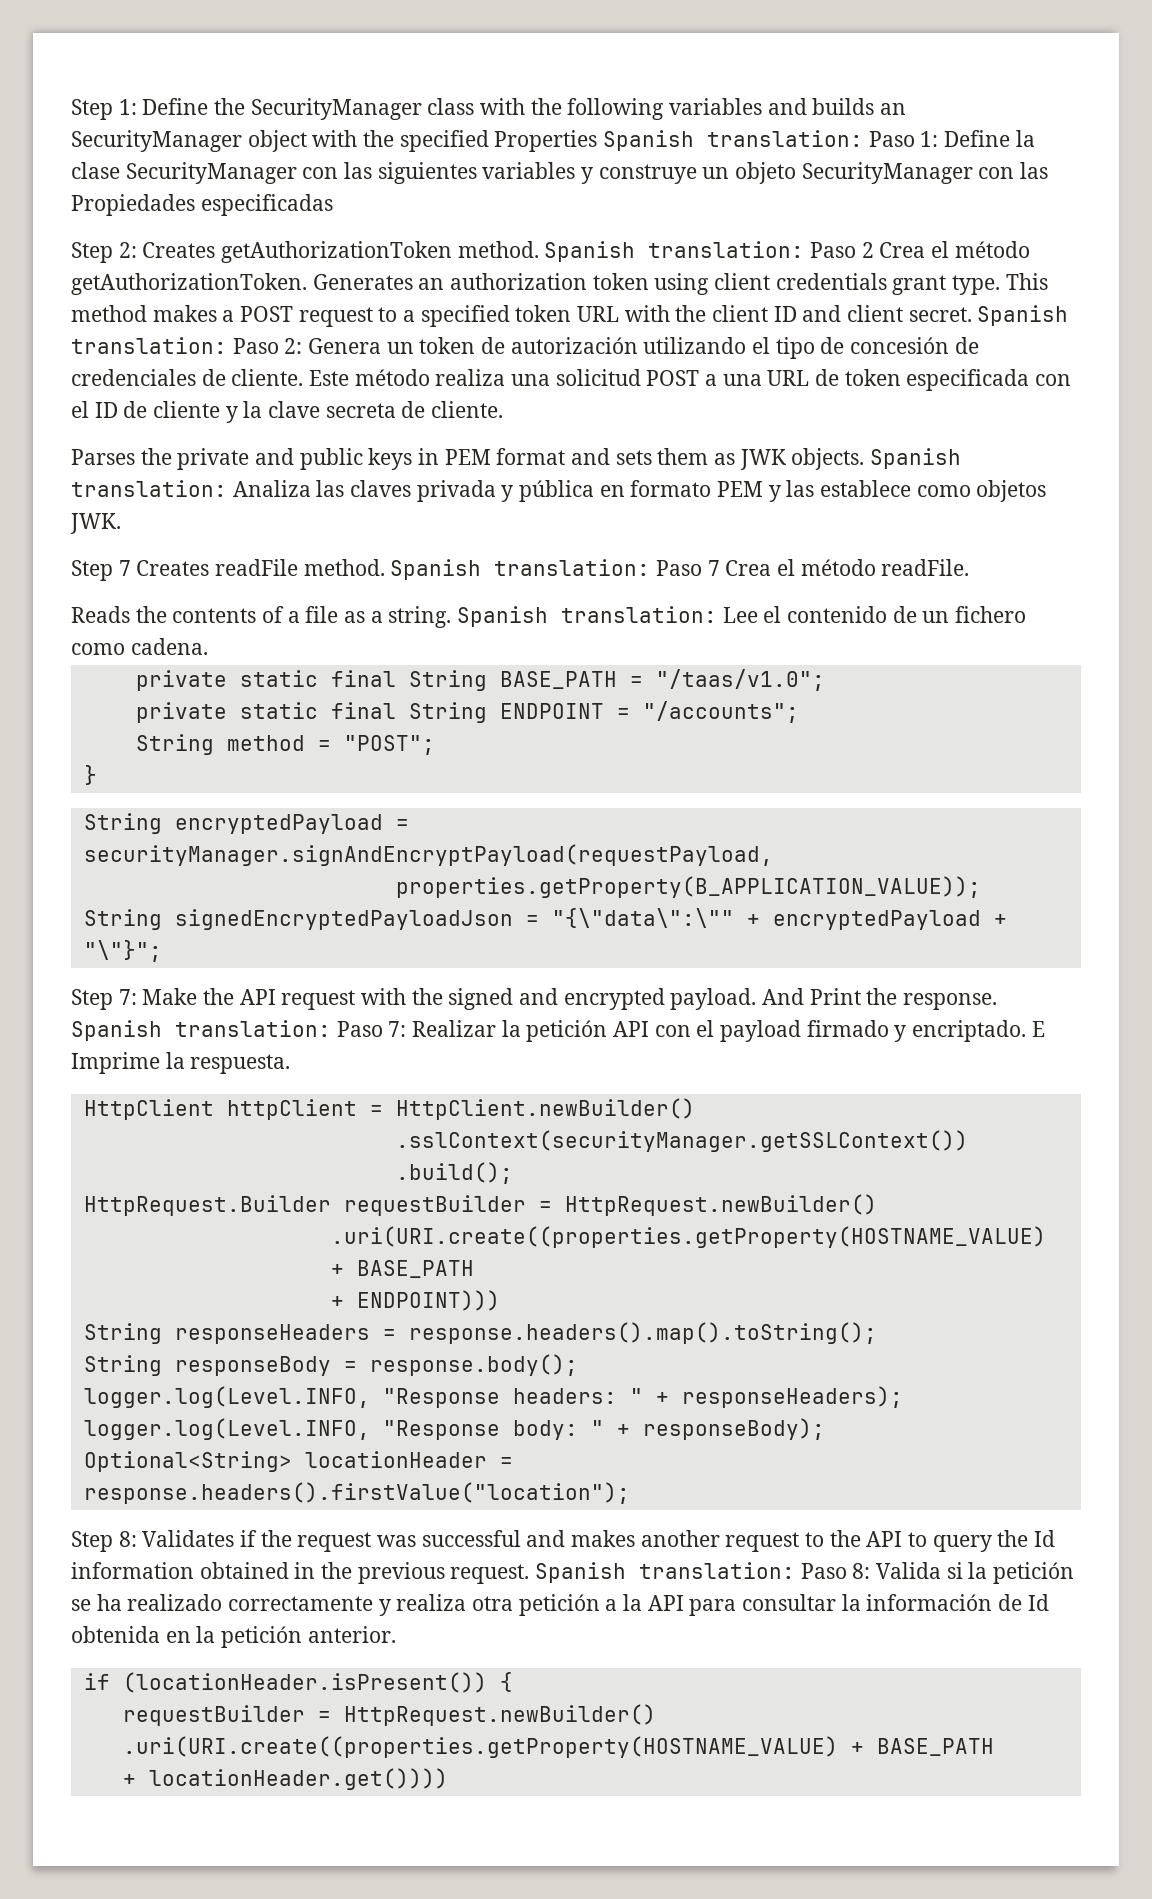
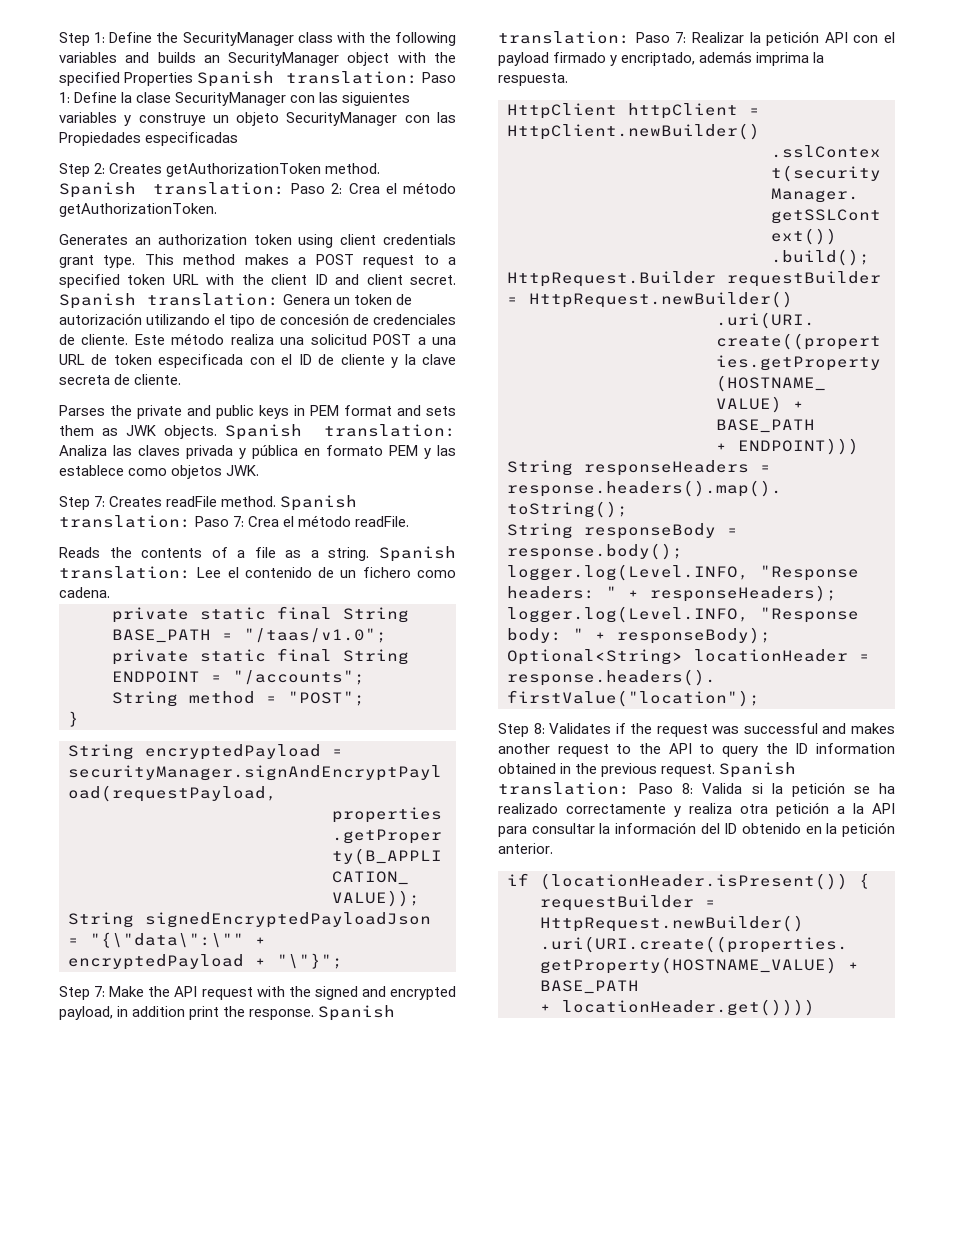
- Spanish translation: Paso 2 Crea el método getAuthorizationToken. Generates an authorization token using client credentials grant type.
+ Spanish translation: Paso 2: Crea el método getAuthorizationToken.
+ Generates an authorization token using client credentials grant type.
- Spanish translation: Paso 2: Genera un token de autorización utilizando el tipo de concesión de credenciales de cliente.
+ Spanish translation: Genera un token de autorización utilizando el tipo de concesión de credenciales de cliente.
- Step 7 Creates readFile method.
+ Step 7: Creates readFile method.
- Spanish translation: Paso 7 Crea el método readFile.
+ Spanish translation: Paso 7: Crea el método readFile.
- Step 7: Make the API request with the signed and encrypted payload. And Print the response.
+ Step 7: Make the API request with the signed and encrypted payload, in addition print the response.
- Spanish translation: Paso 7: Realizar la petición API con el payload firmado y encriptado. E Imprime la respuesta.
+ Spanish translation: Paso 7: Realizar la petición API con el payload firmado y encriptado, además imprima la respuesta.
- Step 8: Validates if the request was successful and makes another request to the API to query the Id information obtained in the previous request.
+ Step 8: Validates if the request was successful and makes another request to the API to query the ID information obtained in the previous request.
- Spanish translation: Paso 8: Valida si la petición se ha realizado correctamente y realiza otra petición a la API para consultar la información de Id obtenida en la petición anterior.
+ Spanish translation: Paso 8: Valida si la petición se ha realizado correctamente y realiza otra petición a la API para consultar la información del ID obtenido en la petición anterior.

